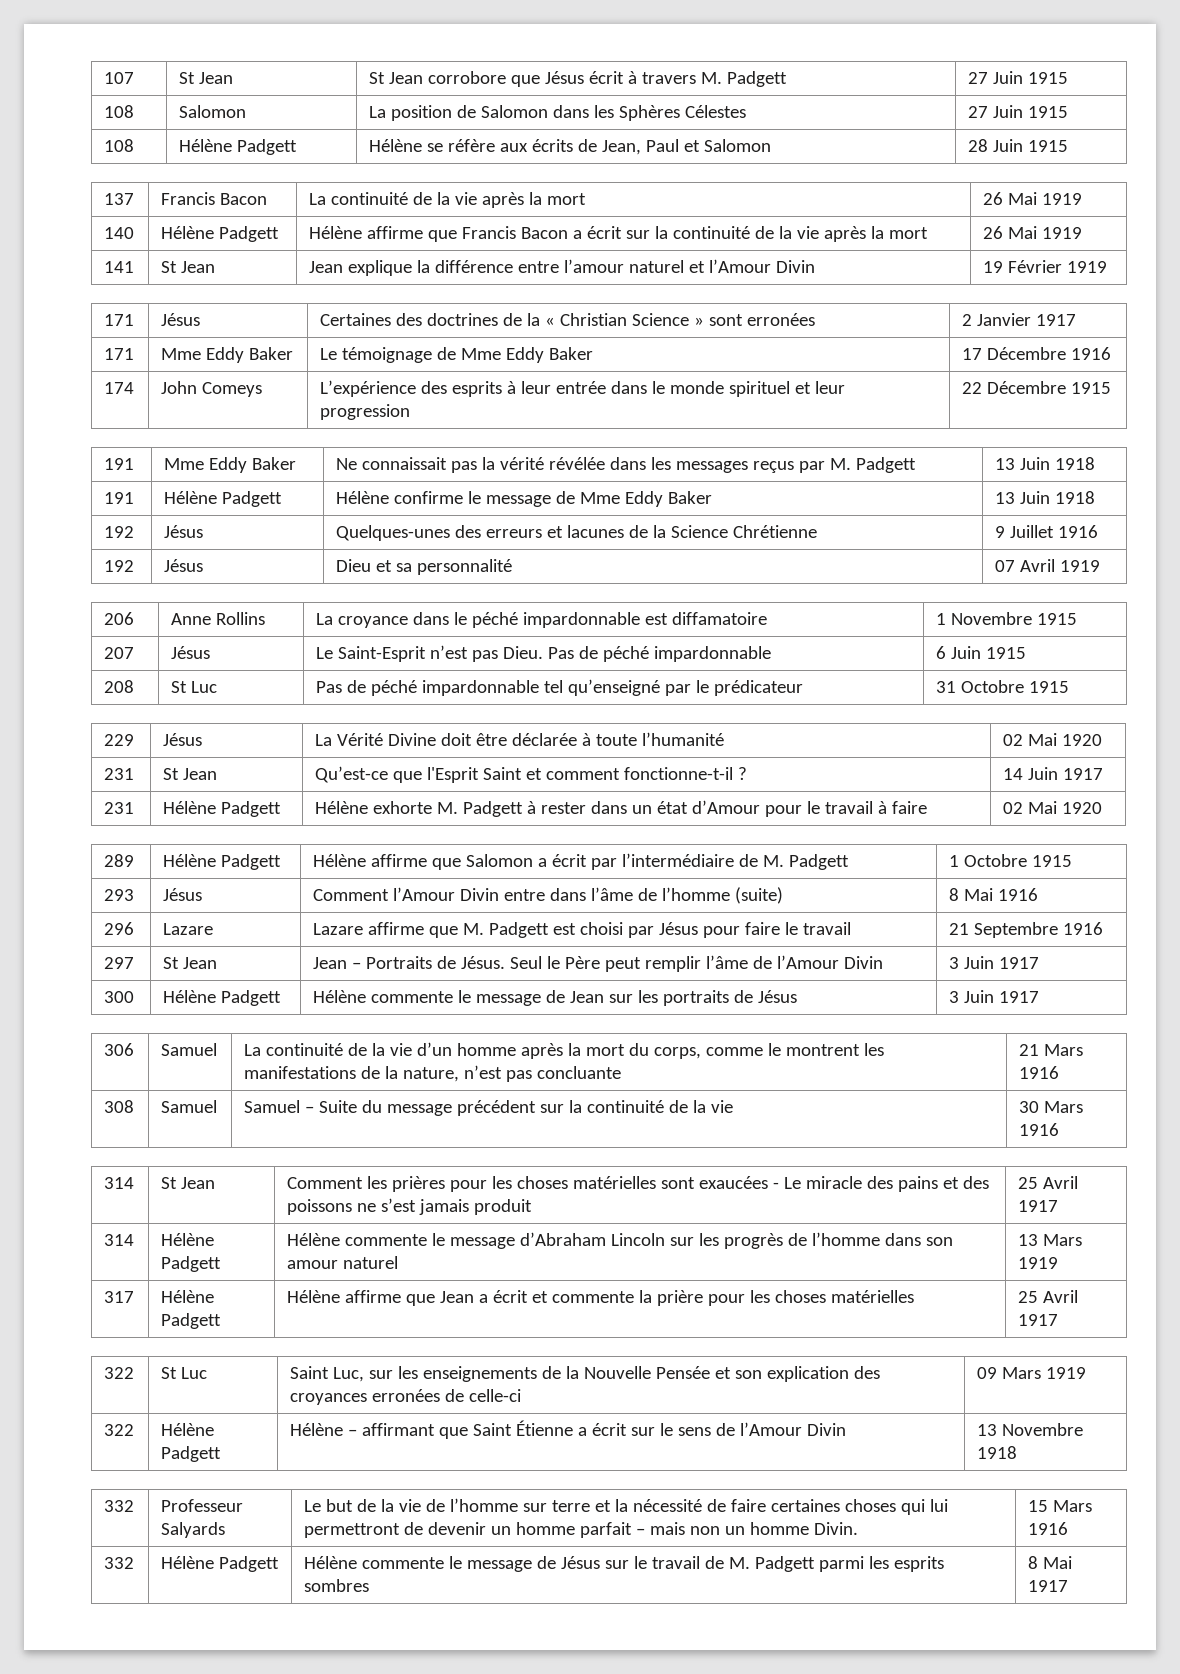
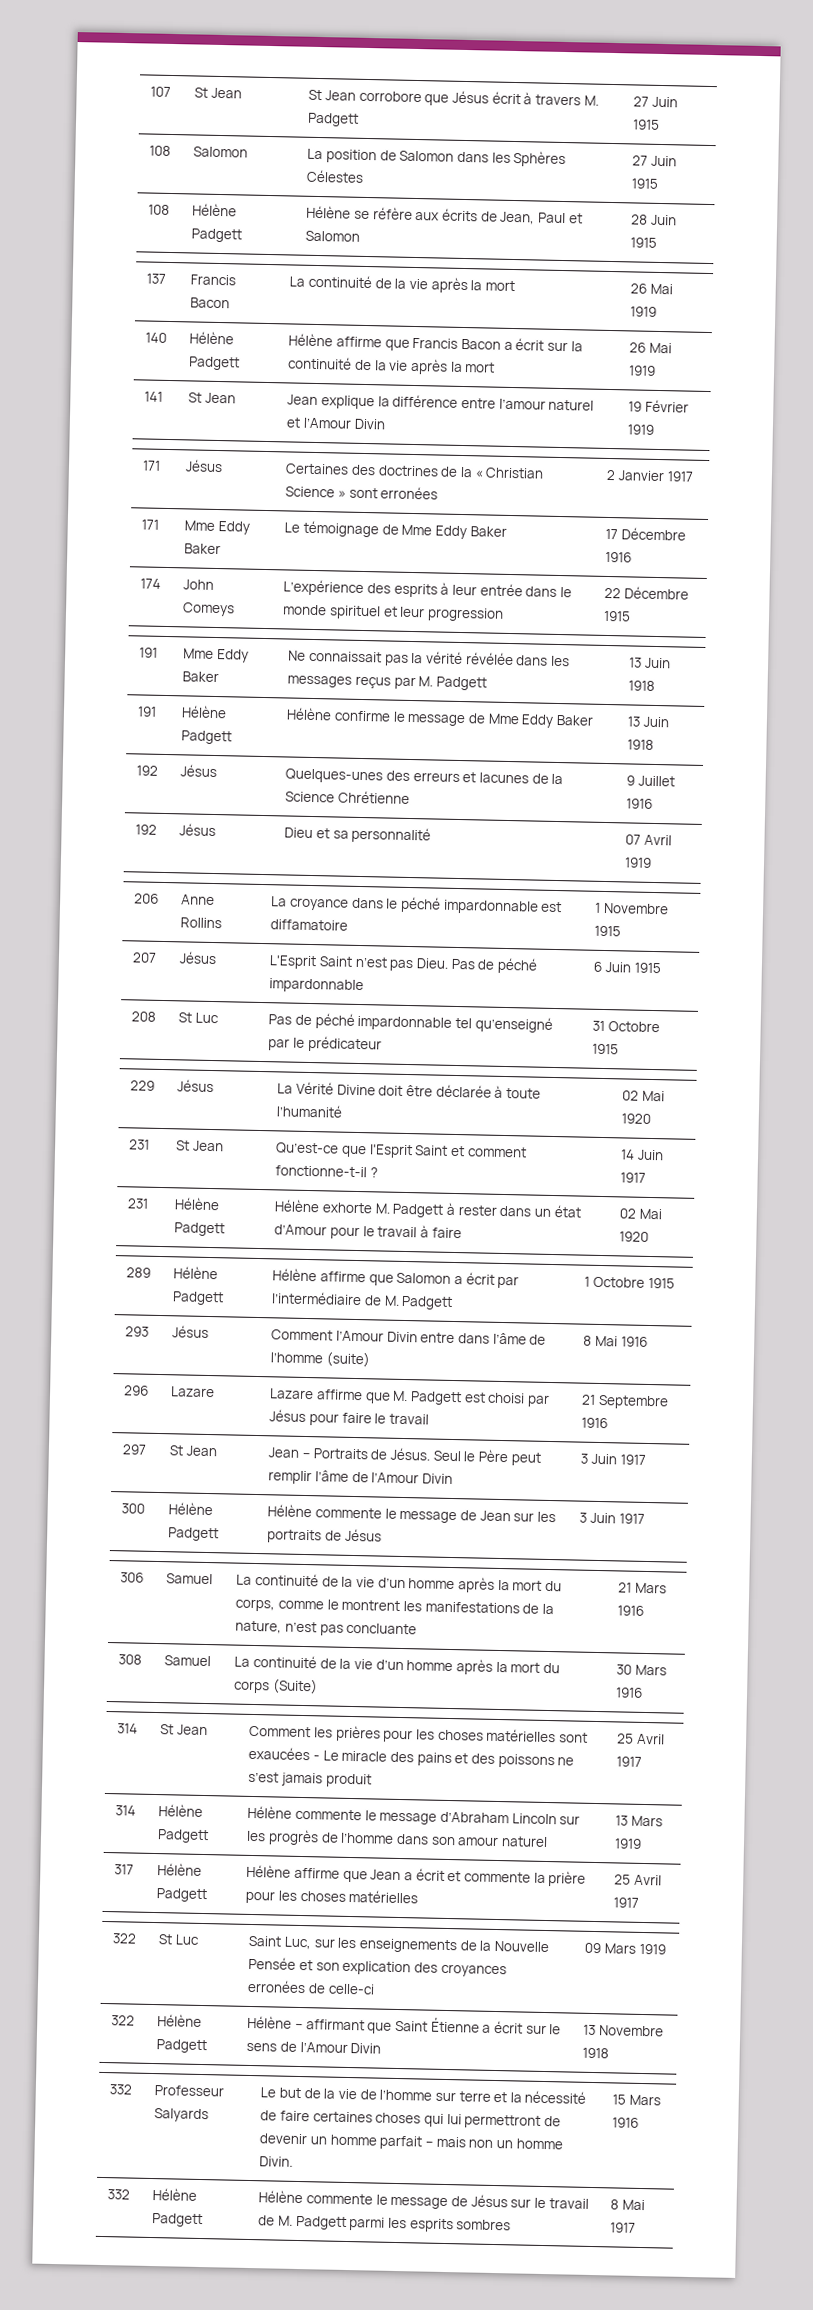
- 207 | Jésus | Le Saint-Esprit n’est pas Dieu. Pas de péché impardonnable | 6 Juin 1915
+ 207 | Jésus | L'Esprit Saint n’est pas Dieu. Pas de péché impardonnable | 6 Juin 1915
- 308 | Samuel | Samuel – Suite du message précédent sur la continuité de la vie | 30 Mars 1916
+ 308 | Samuel | La continuité de la vie d’un homme après la mort du corps (Suite) | 30 Mars 1916

